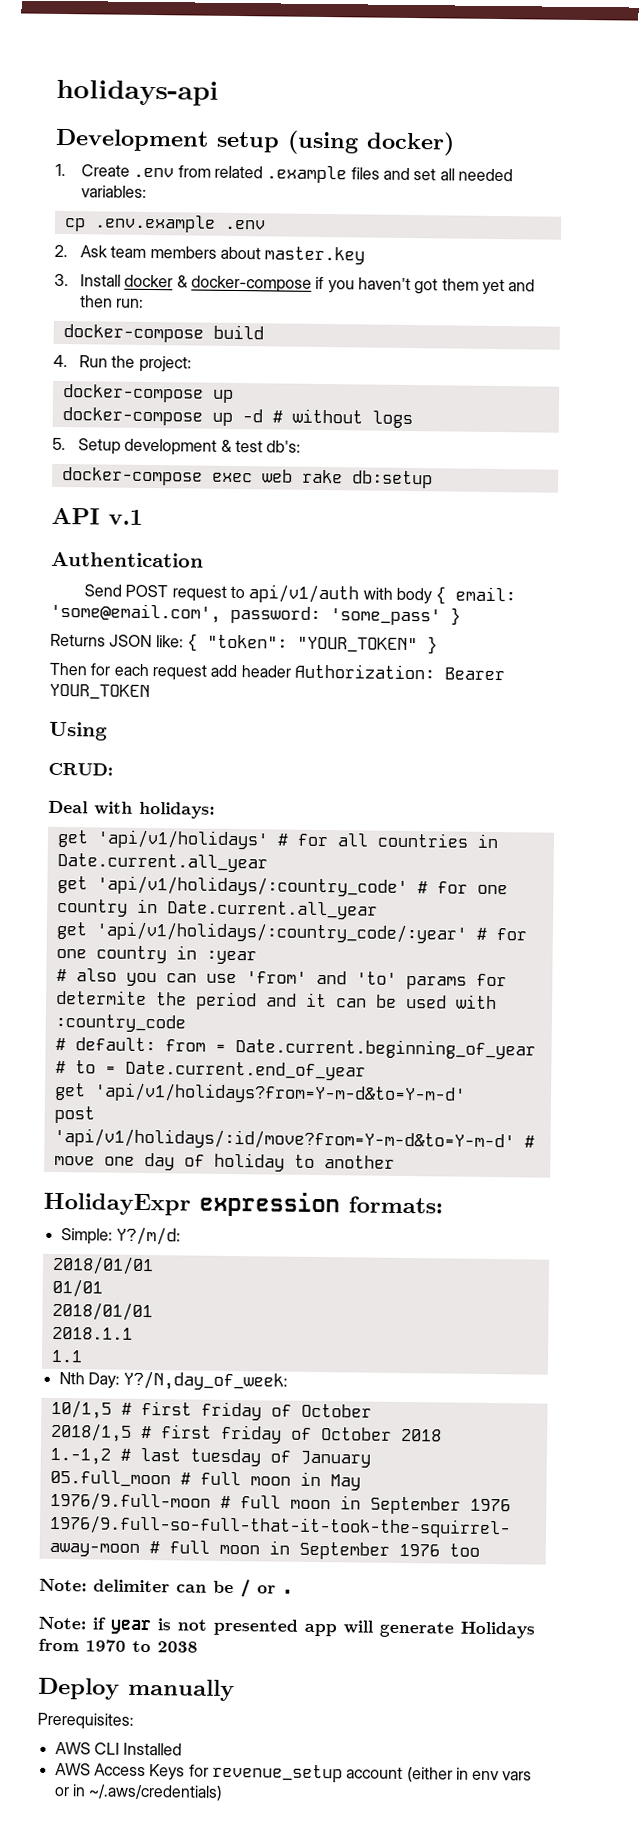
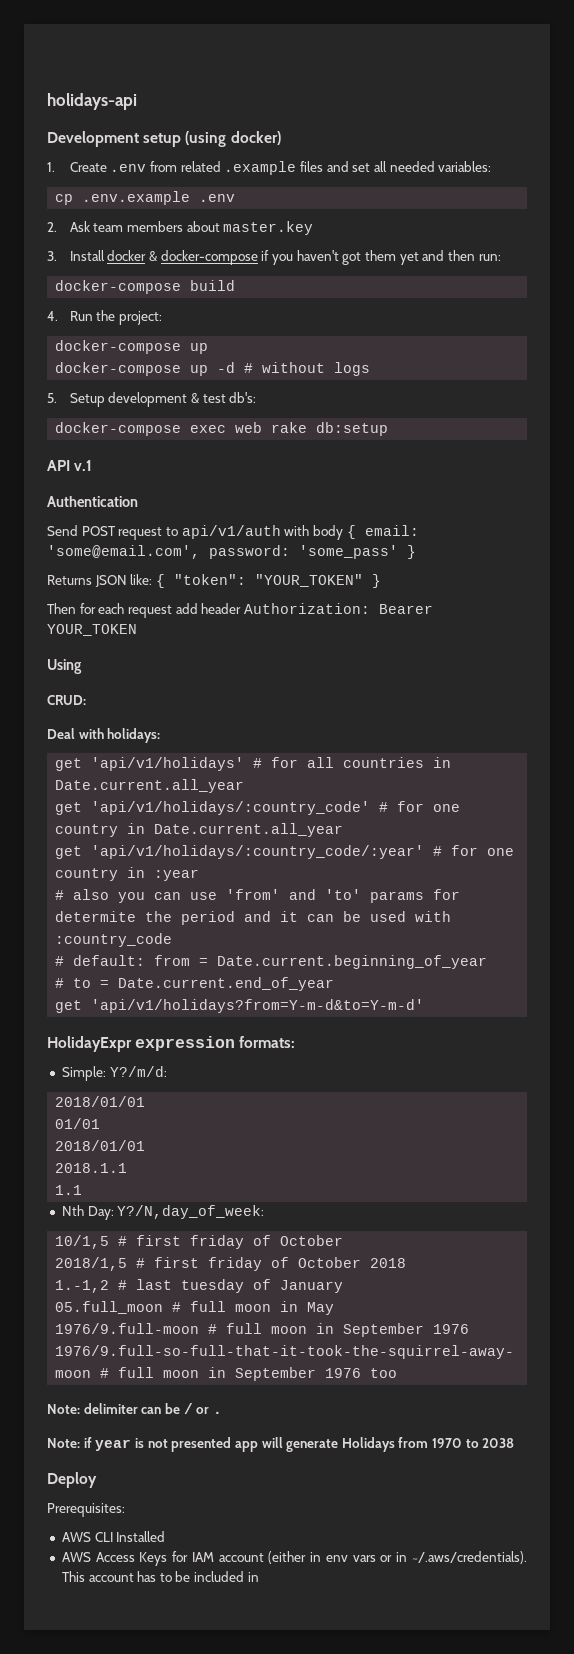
- post 'api/v1/holidays/:id/move?from=Y-m-d&to=Y-m-d' # move one day of holiday to another
- Deploy manually
+ Deploy
- AWS Access Keys for revenue_setup account (either in env vars or in ~/.aws/credentials)
+ AWS Access Keys for IAM account (either in env vars or in ~/.aws/credentials). This account has to be included in

